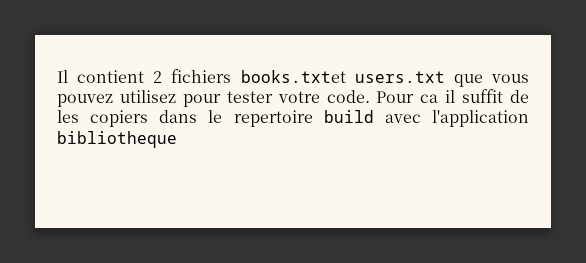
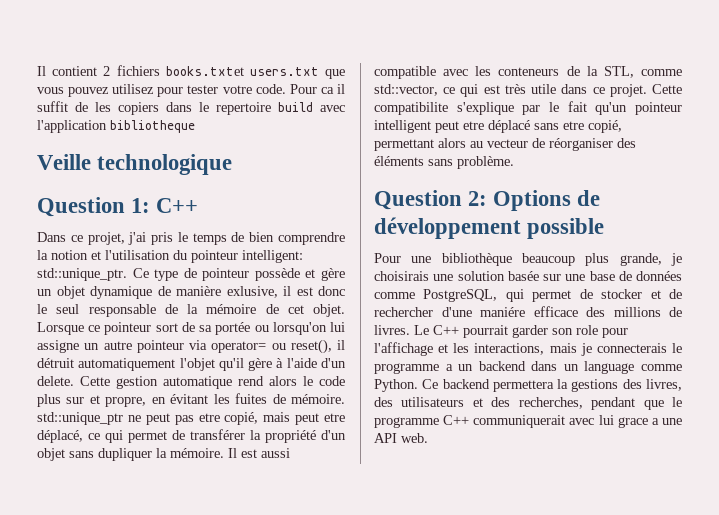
+ Veille technologique
+ Question 1: C++
+ Dans ce projet, j'ai pris le temps de bien comprendre la notion et l'utilisation du pointeur intelligent: std::unique_ptr. Ce type de pointeur possède et gère un objet dynamique de manière exlusive, il est donc le seul responsable de la mémoire de cet objet. Lorsque ce pointeur sort de sa portée ou lorsqu'on lui assigne un autre pointeur via operator= ou reset(), il détruit automatiquement l'objet qu'il gère à l'aide d'un delete. Cette gestion automatique rend alors le code plus sur et propre, en évitant les fuites de mémoire. std::unique_ptr ne peut pas etre copié, mais peut etre déplacé, ce qui permet de transférer la propriété d'un objet sans dupliquer la mémoire. Il est aussi compatible avec les conteneurs de la STL, comme std::vector, ce qui est très utile dans ce projet. Cette compatibilite s'explique par le fait qu'un pointeur intelligent peut etre déplacé sans etre copié, permettant alors au vecteur de réorganiser des éléments sans problème.
+ Question 2: Options de développement possible
+ Pour une bibliothèque beaucoup plus grande, je choisirais une solution basée sur une base de données comme PostgreSQL, qui permet de stocker et de rechercher d'une maniére efficace des millions de livres. Le C++ pourrait garder son role pour l'affichage et les interactions, mais je connecterais le programme a un backend dans un language comme Python. Ce backend permettera la gestions des livres, des utilisateurs et des recherches, pendant que le programme C++ communiquerait avec lui grace a une API web.

